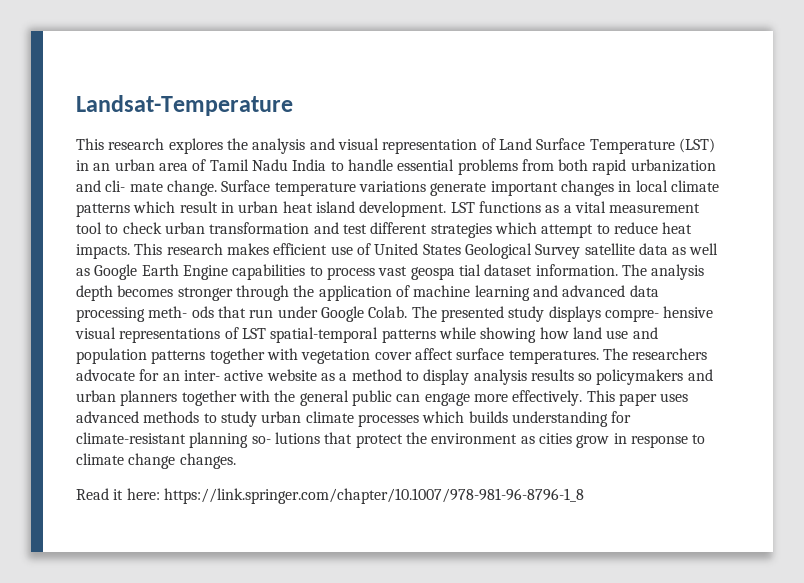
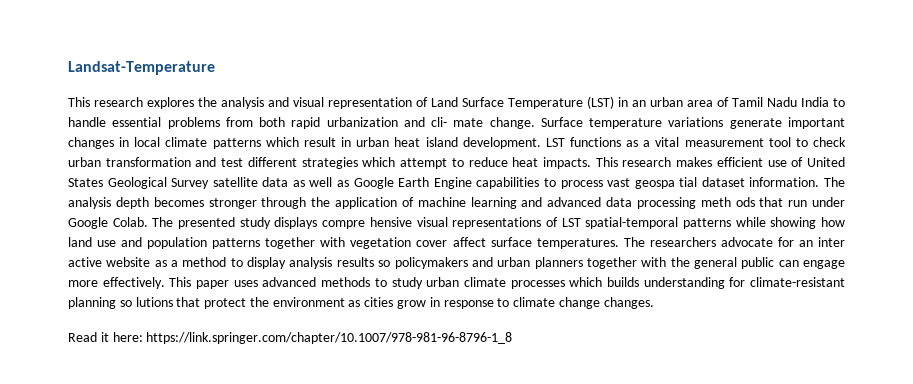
- The analysis depth becomes stronger through the application of machine learning and advanced data processing meth- ods that run under Google Colab.
+ The analysis depth becomes stronger through the application of machine learning and advanced data processing meth ods that run under Google Colab.
- The presented study displays compre- hensive visual representations of LST spatial-temporal patterns while showing how land use and population patterns together with vegetation cover affect surface temperatures.
+ The presented study displays compre hensive visual representations of LST spatial-temporal patterns while showing how land use and population patterns together with vegetation cover affect surface temperatures.
- The researchers advocate for an inter- active website as a method to display analysis results so policymakers and urban planners together with the general public can engage more effectively.
+ The researchers advocate for an inter active website as a method to display analysis results so policymakers and urban planners together with the general public can engage more effectively.
- This paper uses advanced methods to study urban climate processes which builds understanding for climate-resistant planning so- lutions that protect the environment as cities grow in response to climate change changes.
+ This paper uses advanced methods to study urban climate processes which builds understanding for climate-resistant planning so lutions that protect the environment as cities grow in response to climate change changes.

